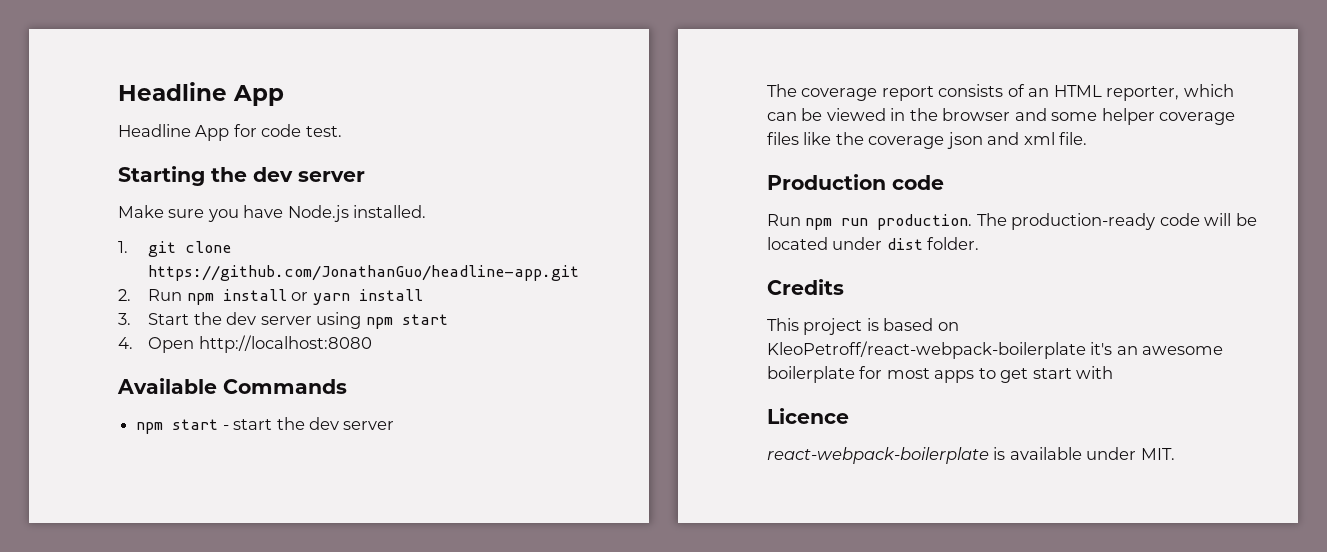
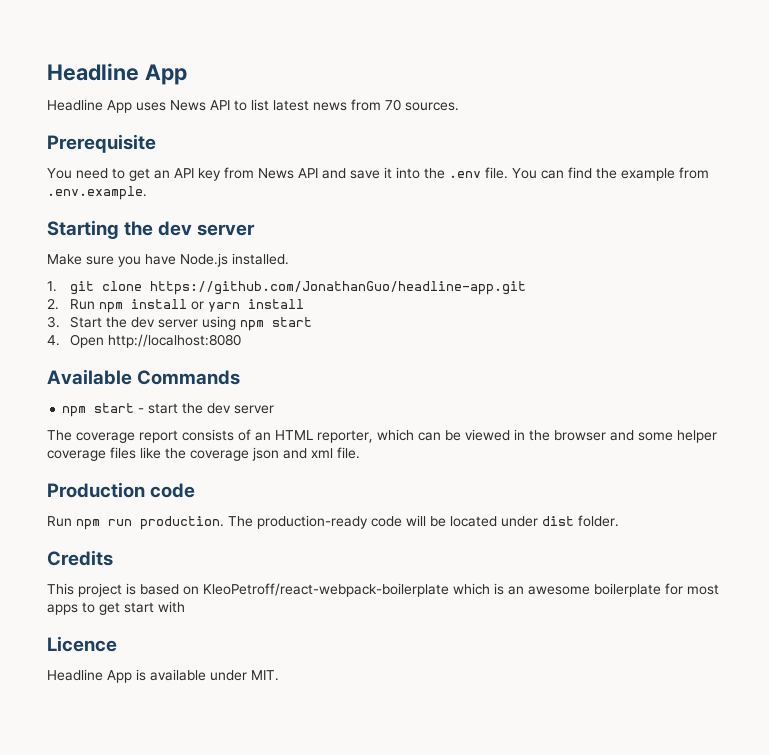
- Headline App for code test.
+ Headline App uses News API to list latest news from 70 sources.
+ Prerequisite
+ You need to get an API key from News API and save it into the .env file. You can find the example from .env.example.
- This project is based on KleoPetroff/react-webpack-boilerplate it's an awesome boilerplate for most apps to get start with
+ This project is based on KleoPetroff/react-webpack-boilerplate which is an awesome boilerplate for most apps to get start with
- react-webpack-boilerplate is available under MIT.
+ Headline App is available under MIT.

